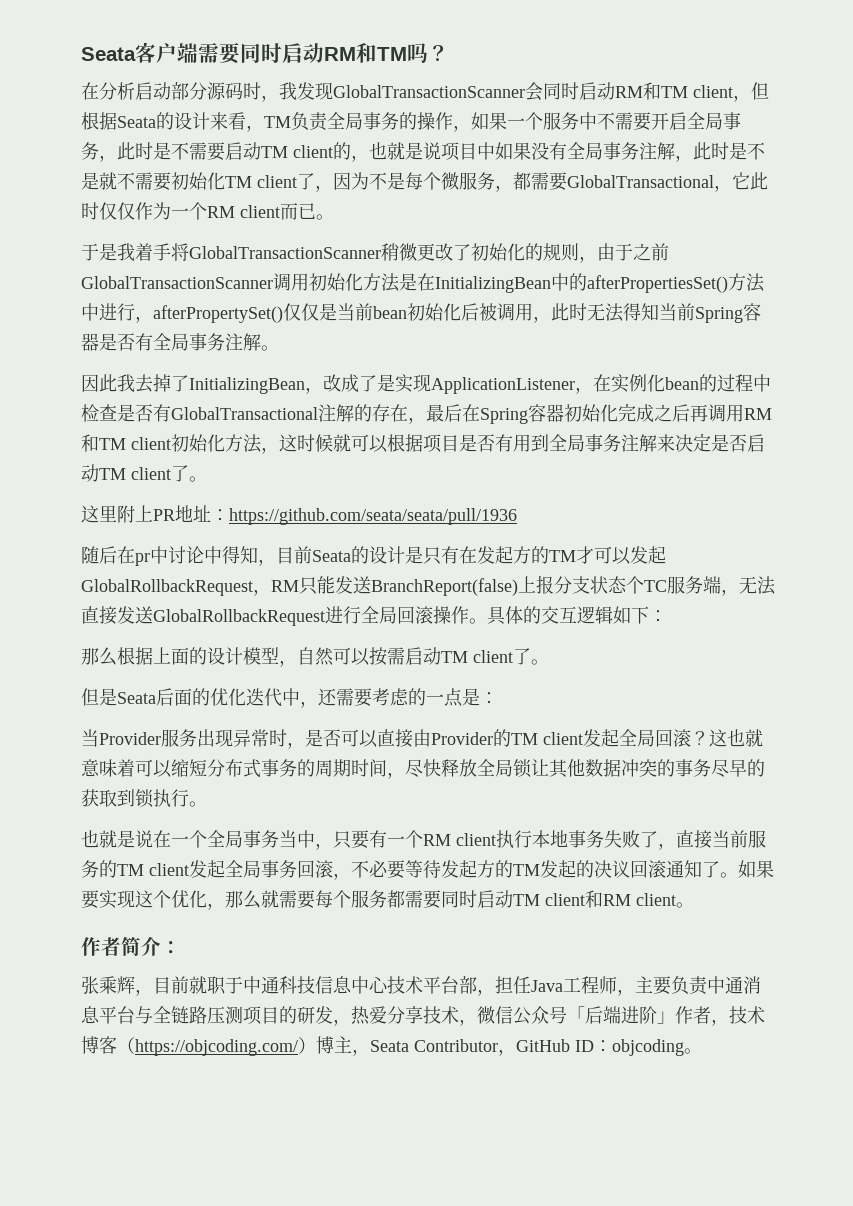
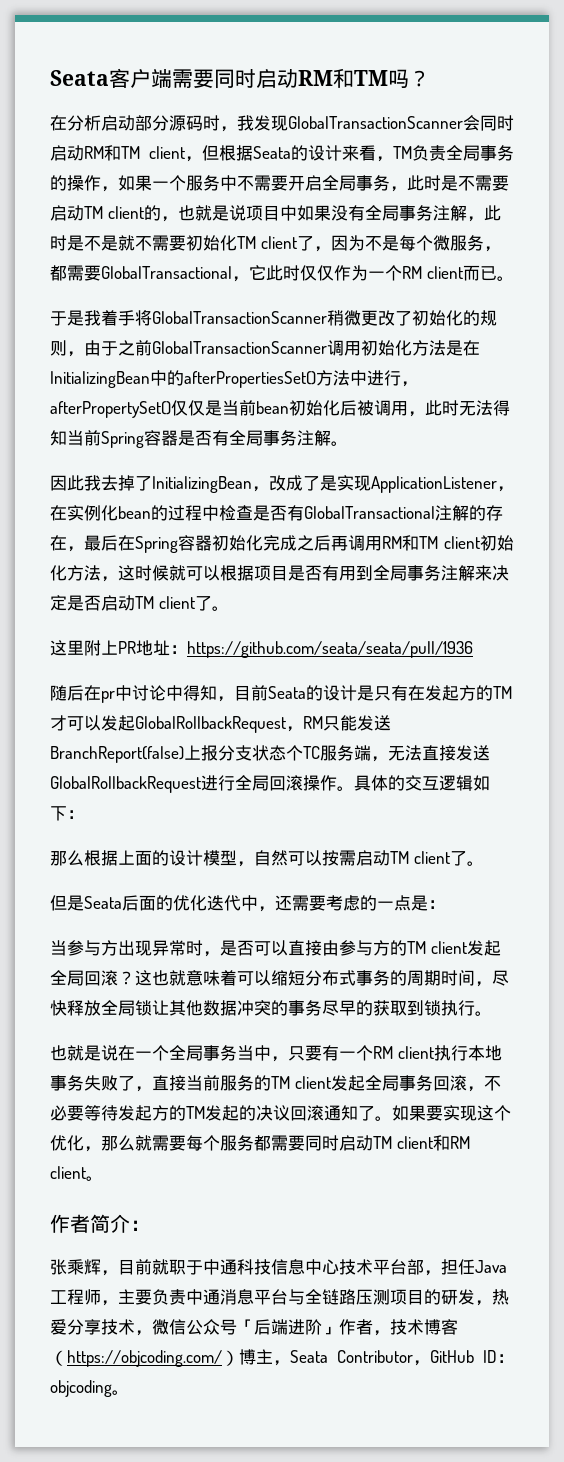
- 当Provider服务出现异常时，是否可以直接由Provider的TM client发起全局回滚？
+ 当参与方出现异常时，是否可以直接由参与方的TM client发起全局回滚？

